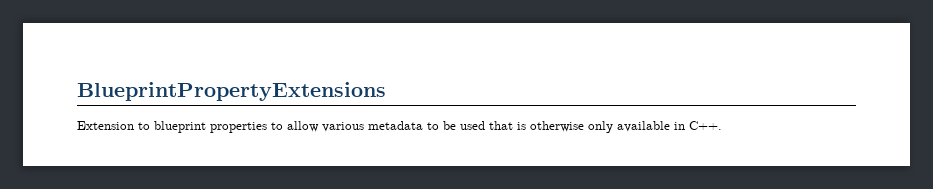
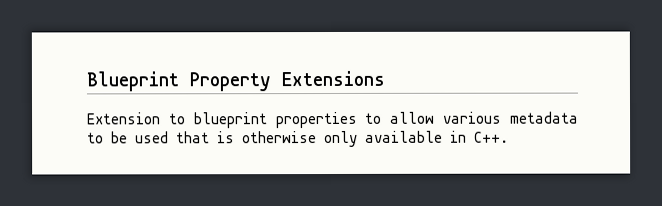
- BlueprintPropertyExtensions
+ Blueprint Property Extensions

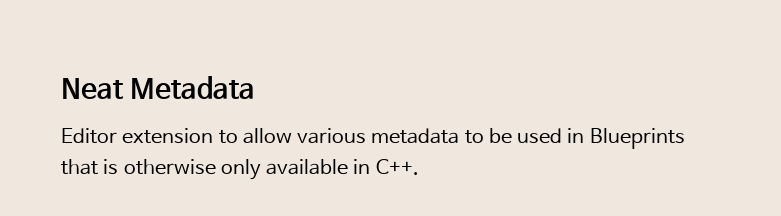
- Blueprint Property Extensions
- Extension to blueprint properties to allow various metadata to be used that is otherwise only available in C++.
+ Neat Metadata
+ Editor extension to allow various metadata to be used in Blueprints that is otherwise only available in C++.

